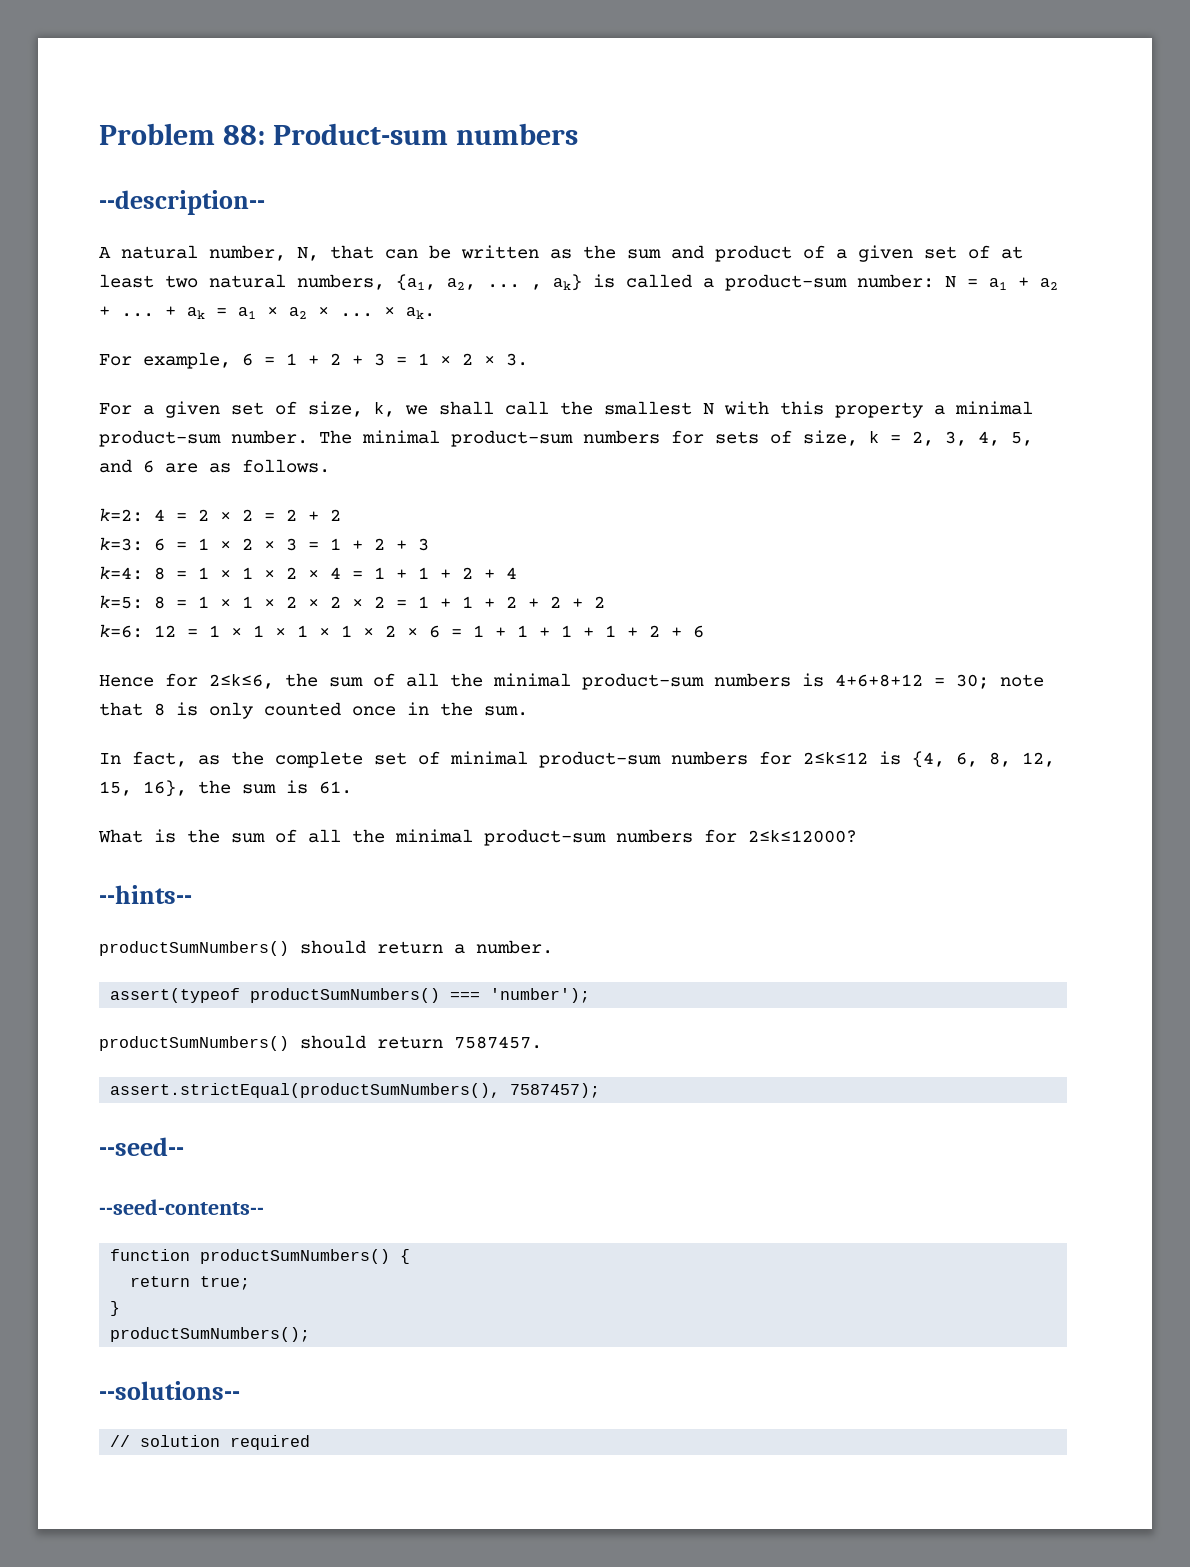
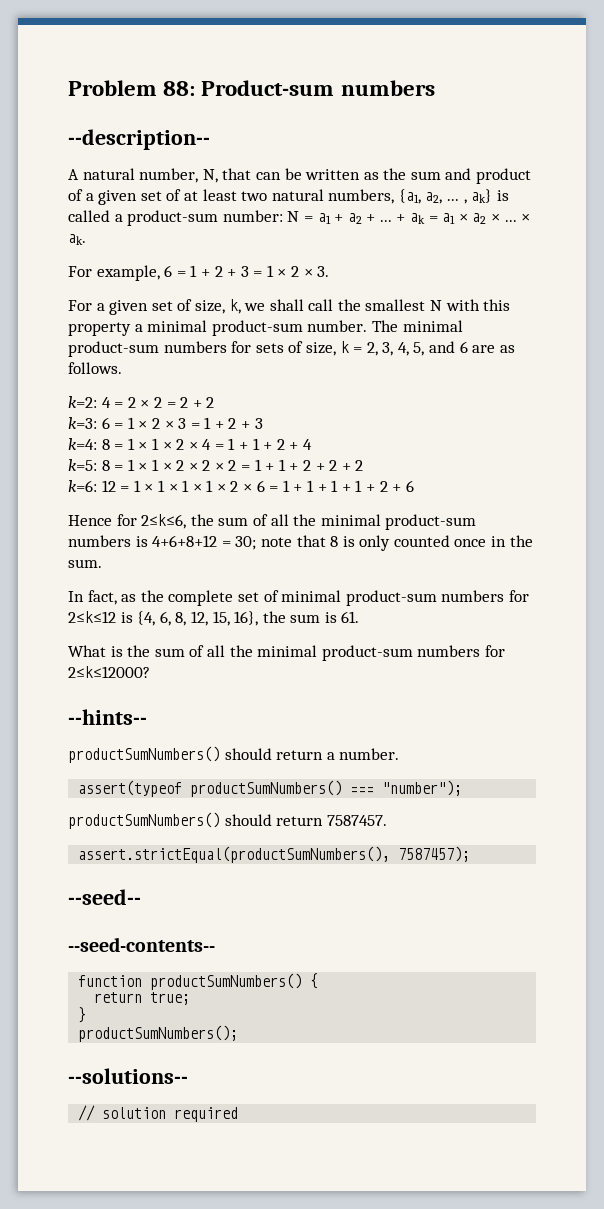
- assert(typeof productSumNumbers() === 'number');
+ assert(typeof productSumNumbers() === "number");

